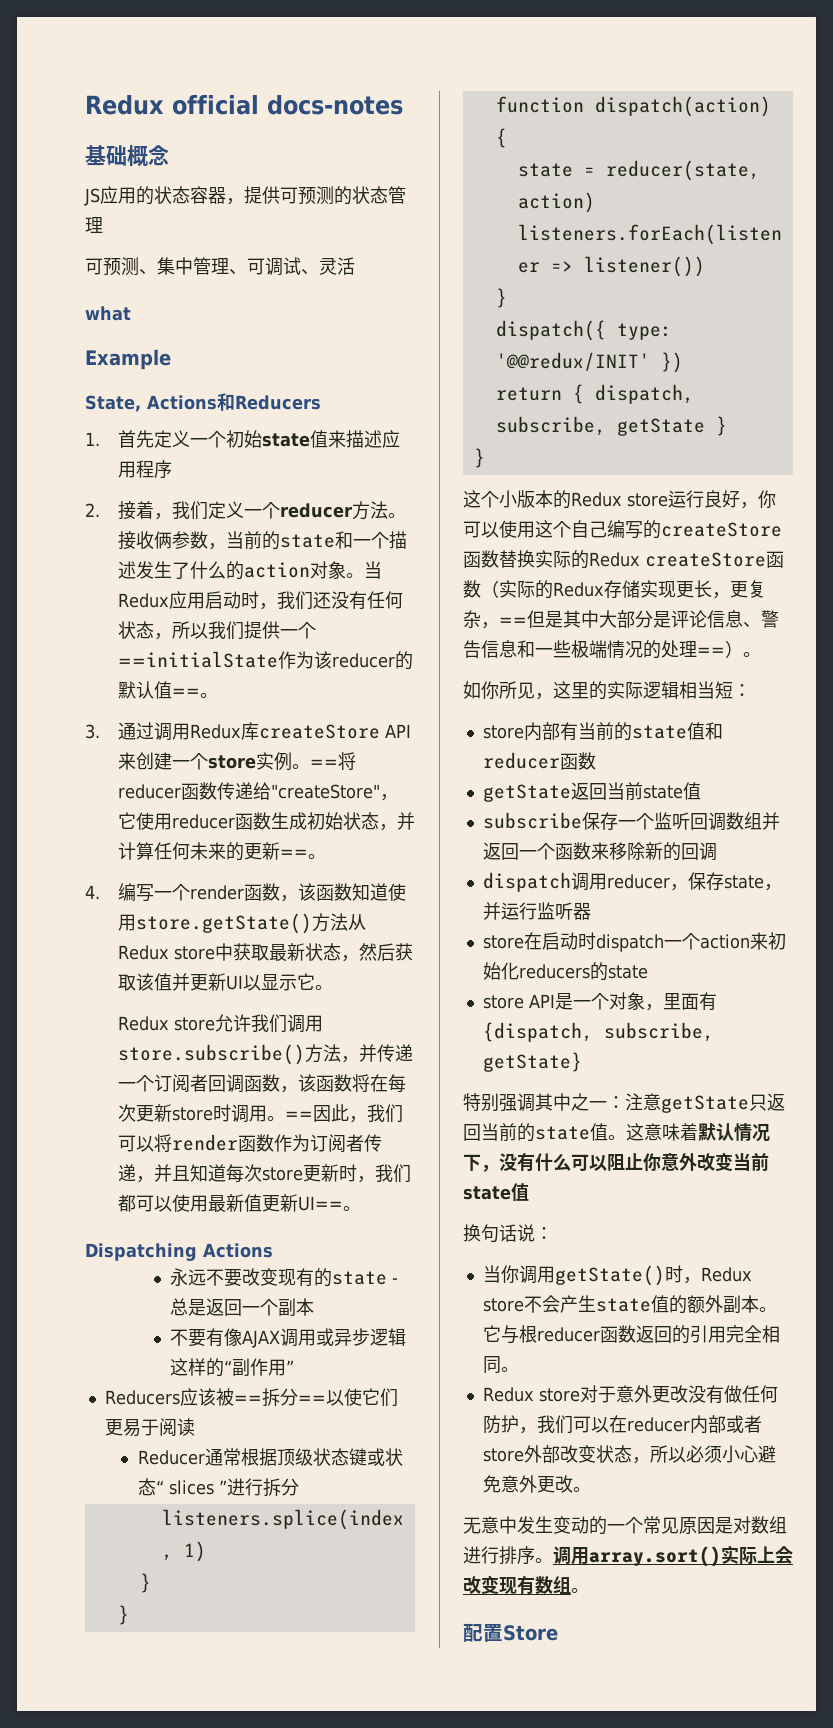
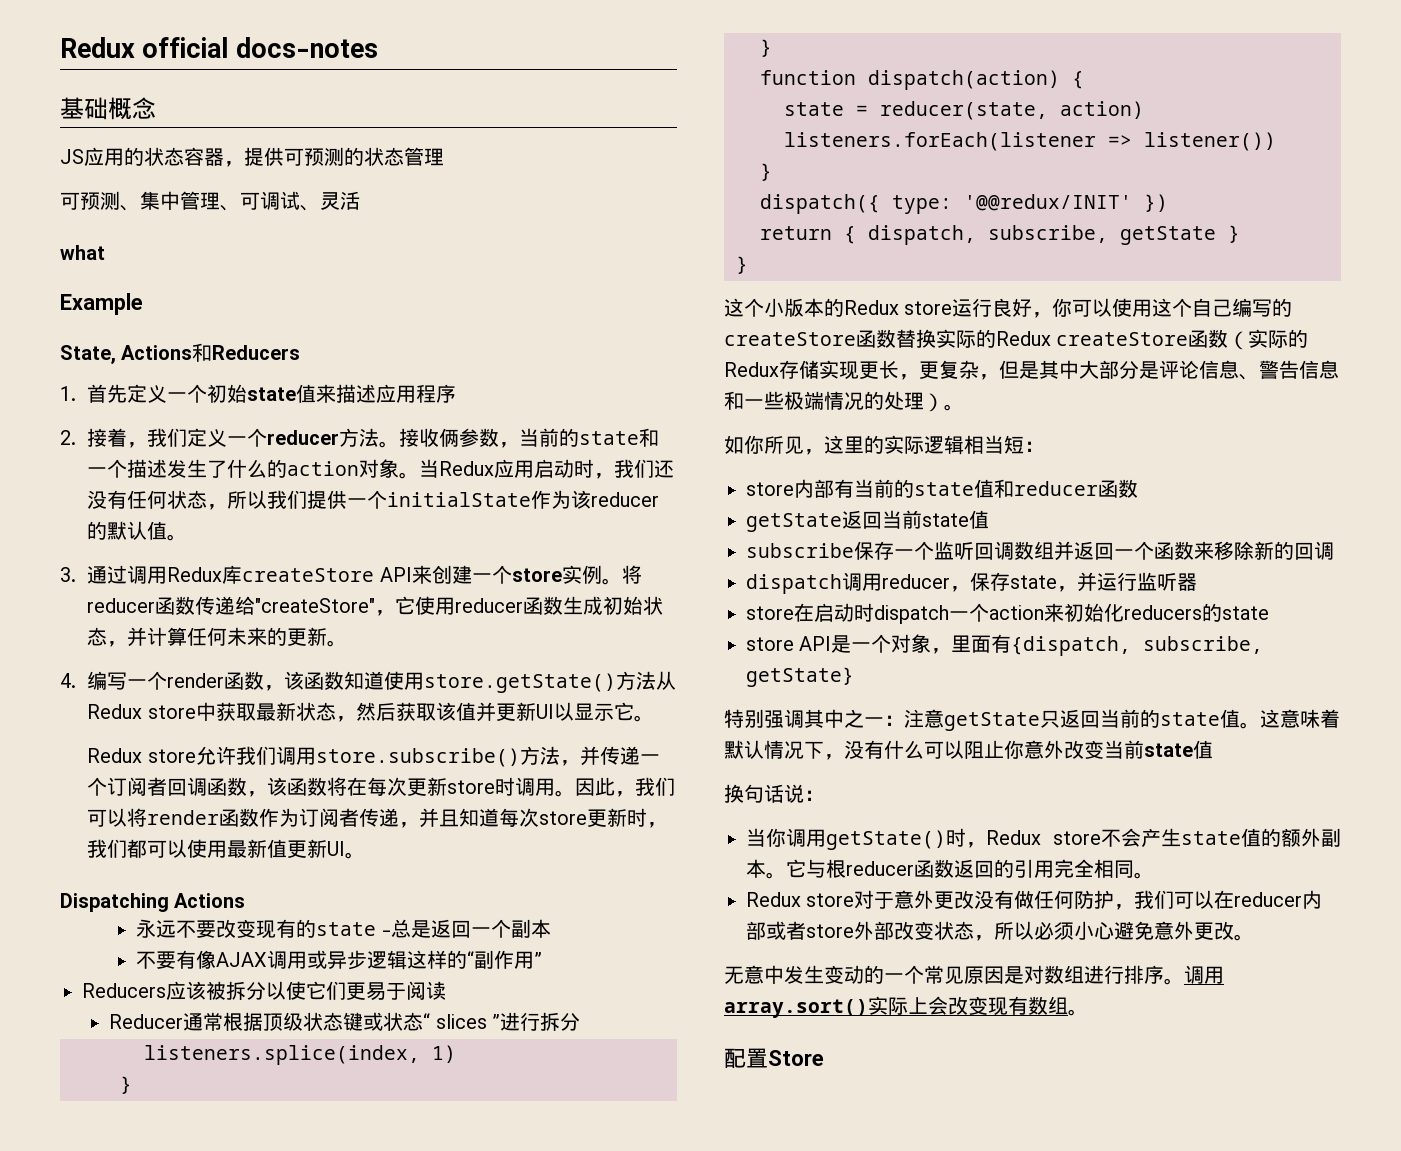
- 当Redux应用启动时，我们还没有任何状态，所以我们提供一个==initialState作为该reducer的默认值==。
+ 当Redux应用启动时，我们还没有任何状态，所以我们提供一个initialState作为该reducer的默认值。
- ==将reducer函数传递给"createStore"，它使用reducer函数生成初始状态，并计算任何未来的更新==。
+ 将reducer函数传递给"createStore"，它使用reducer函数生成初始状态，并计算任何未来的更新。
- ==因此，我们可以将render函数作为订阅者传递，并且知道每次store更新时，我们都可以使用最新值更新UI==。
+ 因此，我们可以将render函数作为订阅者传递，并且知道每次store更新时，我们都可以使用最新值更新UI。
- Reducers应该被==拆分==以使它们更易于阅读
+ Reducers应该被拆分以使它们更易于阅读
- 这个小版本的Redux store运行良好，你可以使用这个自己编写的createStore函数替换实际的Redux createStore函数（实际的Redux存储实现更长，更复杂，==但是其中大部分是评论信息、警告信息和一些极端情况的处理==）。
+ 这个小版本的Redux store运行良好，你可以使用这个自己编写的createStore函数替换实际的Redux createStore函数（实际的Redux存储实现更长，更复杂，但是其中大部分是评论信息、警告信息和一些极端情况的处理）。

